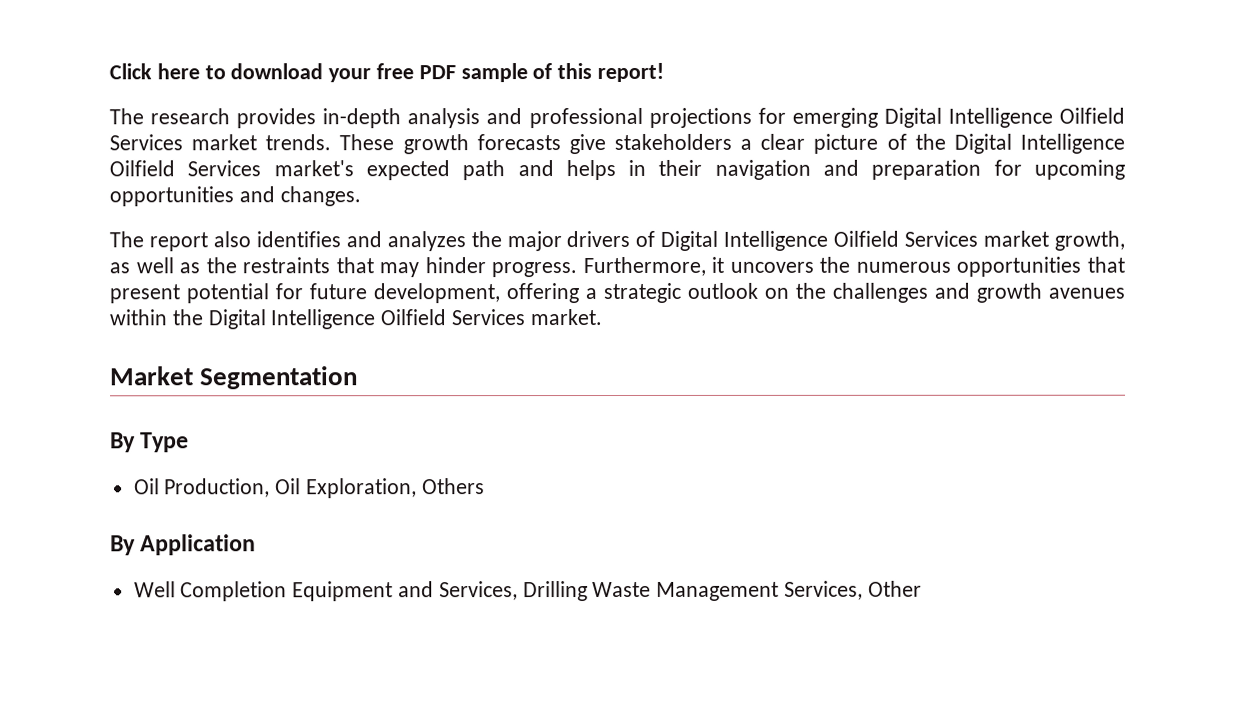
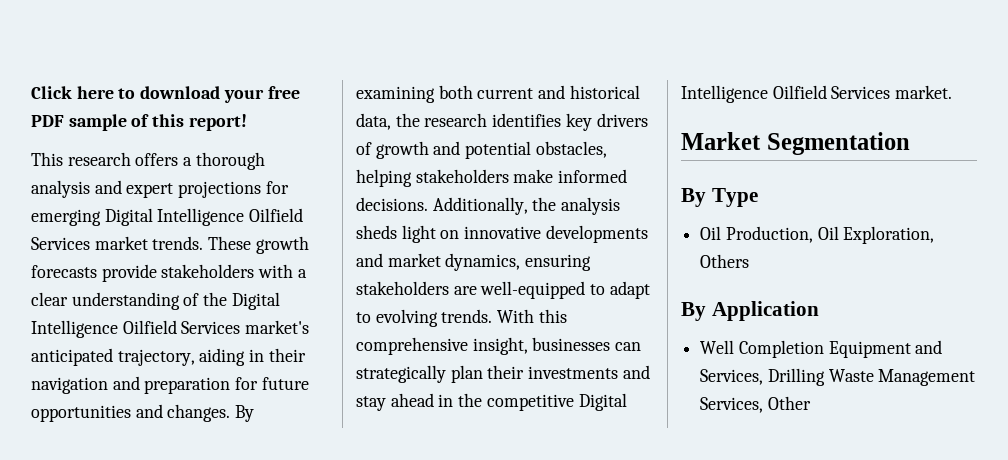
- The research provides in-depth analysis and professional projections for emerging Digital Intelligence Oilfield Services market trends.
+ This research offers a thorough analysis and expert projections for emerging Digital Intelligence Oilfield Services market trends.
- These growth forecasts give stakeholders a clear picture of the Digital Intelligence Oilfield Services market's expected path and helps in their navigation and preparation for upcoming opportunities and changes.
- The report also identifies and analyzes the major drivers of Digital Intelligence Oilfield Services market growth, as well as the restraints that may hinder progress. Furthermore, it uncovers the numerous opportunities that present potential for future development, offering a strategic outlook on the challenges and growth avenues within the Digital Intelligence Oilfield Services market.
+ These growth forecasts provide stakeholders with a clear understanding of the Digital Intelligence Oilfield Services market's anticipated trajectory, aiding in their navigation and preparation for future opportunities and changes. By examining both current and historical data, the research identifies key drivers of growth and potential obstacles, helping stakeholders make informed decisions. Additionally, the analysis sheds light on innovative developments and market dynamics, ensuring stakeholders are well-equipped to adapt to evolving trends. With this comprehensive insight, businesses can strategically plan their investments and stay ahead in the competitive Digital Intelligence Oilfield Services market.

